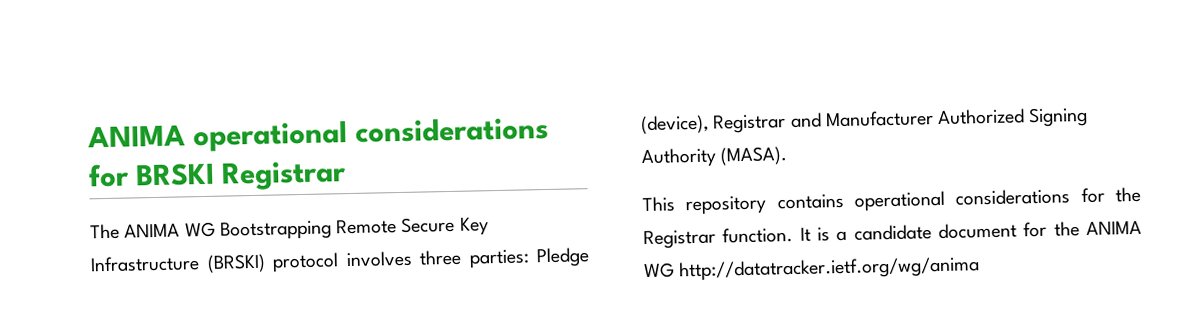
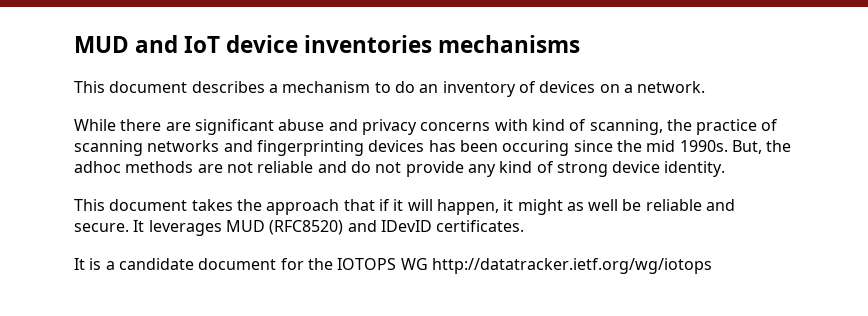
- ANIMA operational considerations for BRSKI Registrar
- The ANIMA WG Bootstrapping Remote Secure Key Infrastructure (BRSKI) protocol involves three parties: Pledge (device), Registrar and Manufacturer Authorized Signing Authority (MASA).
- This repository contains operational considerations for the Registrar function. It is a candidate document for the ANIMA WG http://datatracker.ietf.org/wg/anima
+ MUD and IoT device inventories mechanisms
+ This document describes a mechanism to do an inventory of devices on a network.
+ While there are significant abuse and privacy concerns with kind of scanning, the practice of scanning networks and fingerprinting devices has been occuring since the mid 1990s. But, the adhoc methods are not reliable and do not provide any kind of strong device identity.
+ This document takes the approach that if it will happen, it might as well be reliable and secure. It leverages MUD (RFC8520) and IDevID certificates.
+ It is a candidate document for the IOTOPS WG http://datatracker.ietf.org/wg/iotops

